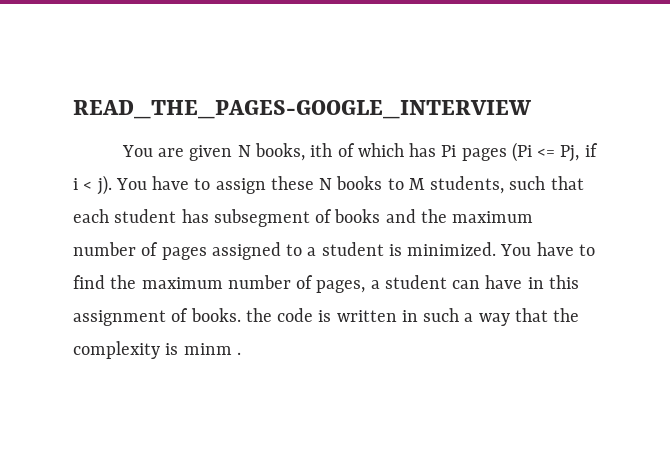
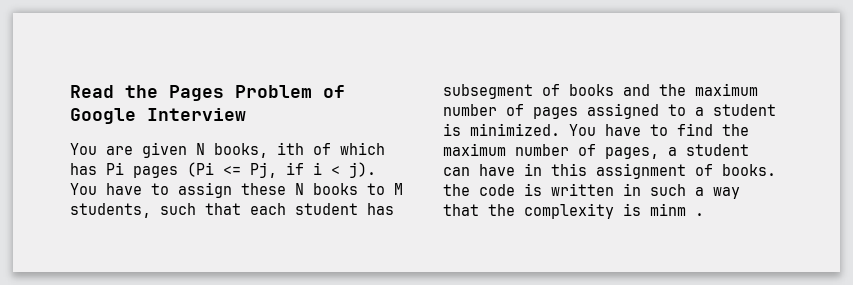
- READ_THE_PAGES-GOOGLE_INTERVIEW
+ Read the Pages Problem of Google Interview

